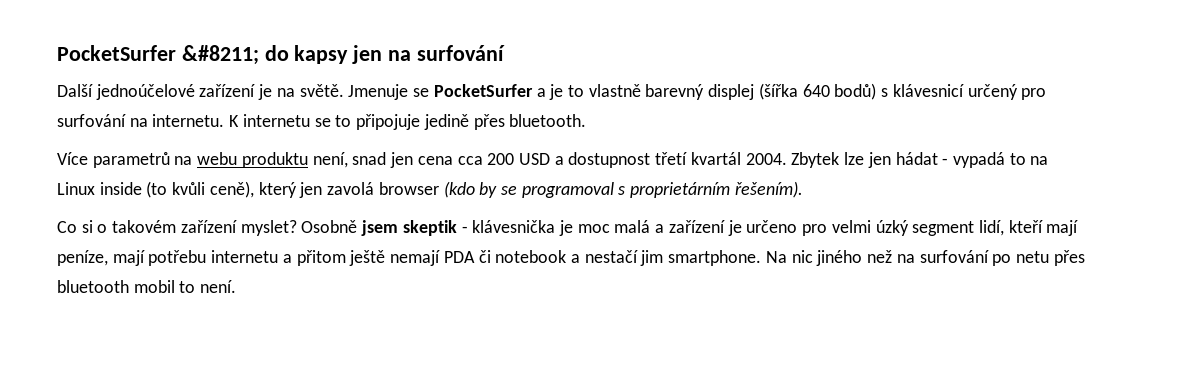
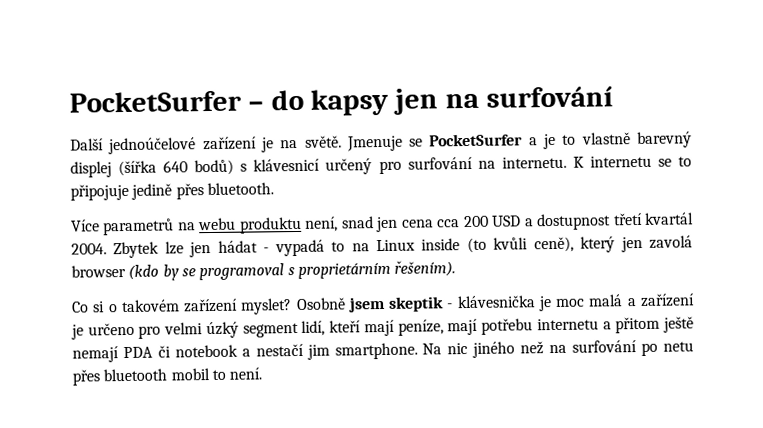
- PocketSurfer &#8211; do kapsy jen na surfování
+ PocketSurfer – do kapsy jen na surfování

